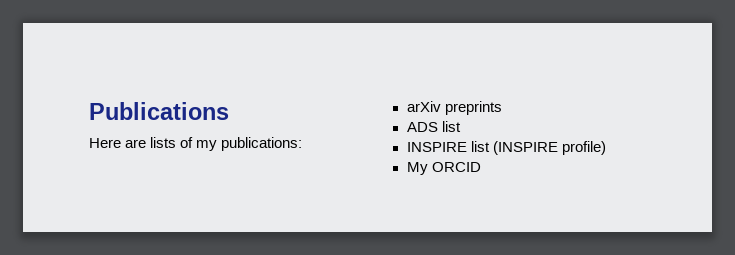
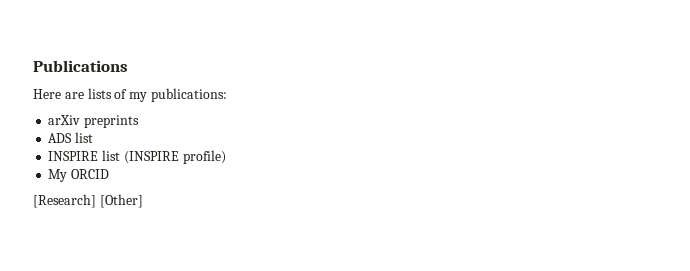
+ [Research] [Other]

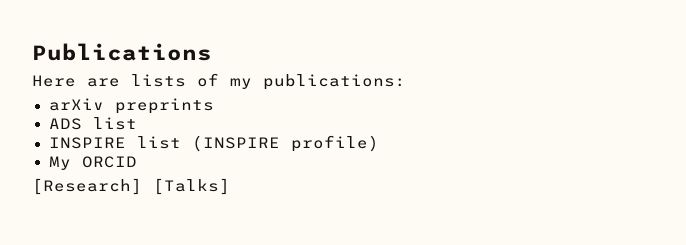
- [Research] [Other]
+ [Research] [Talks]

